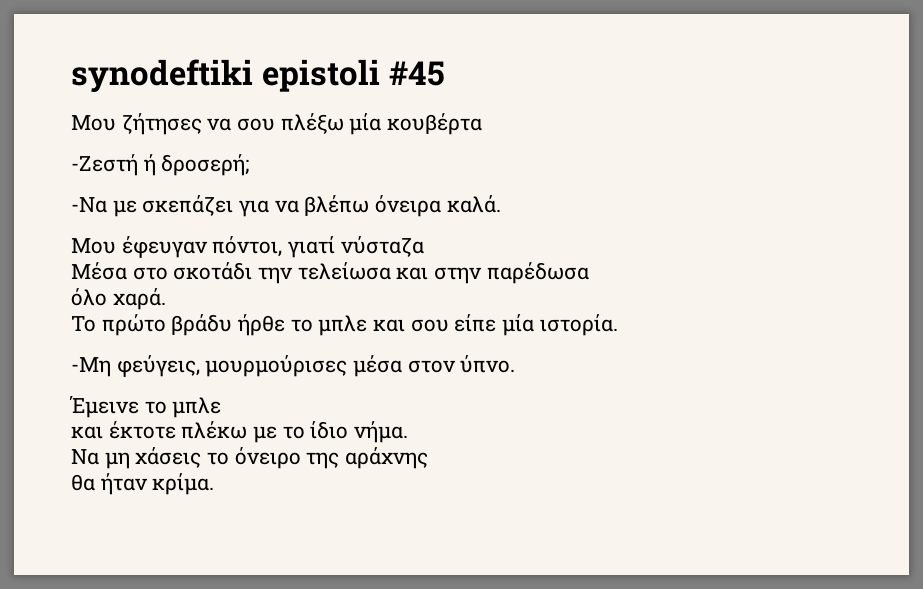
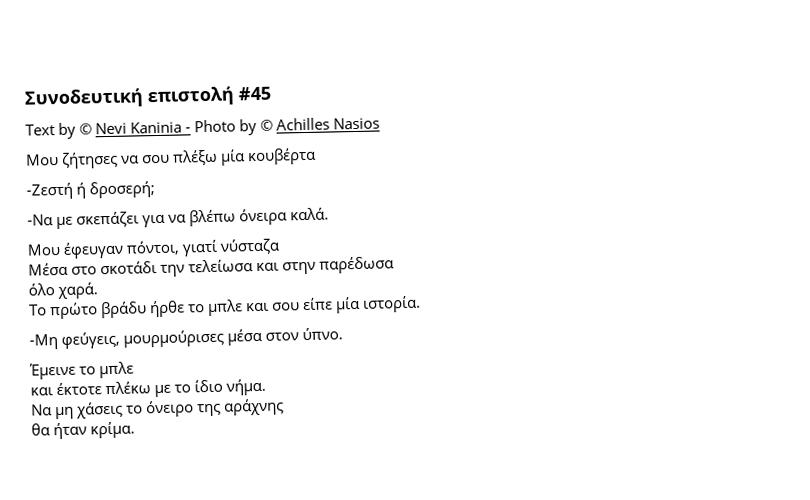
- synodeftiki epistoli #45
+ Συνοδευτική επιστολή #45
+ Text by © Nevi Kaninia - Photo by © Achilles Nasios

